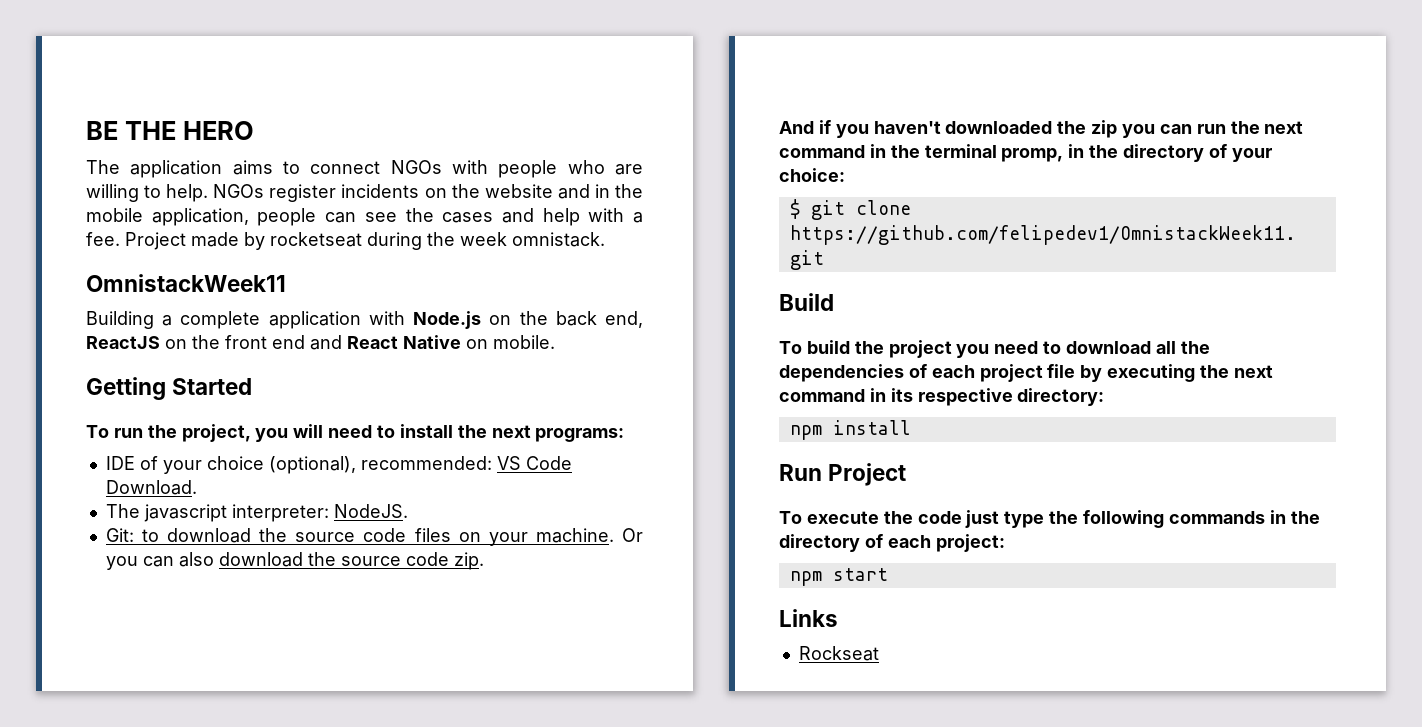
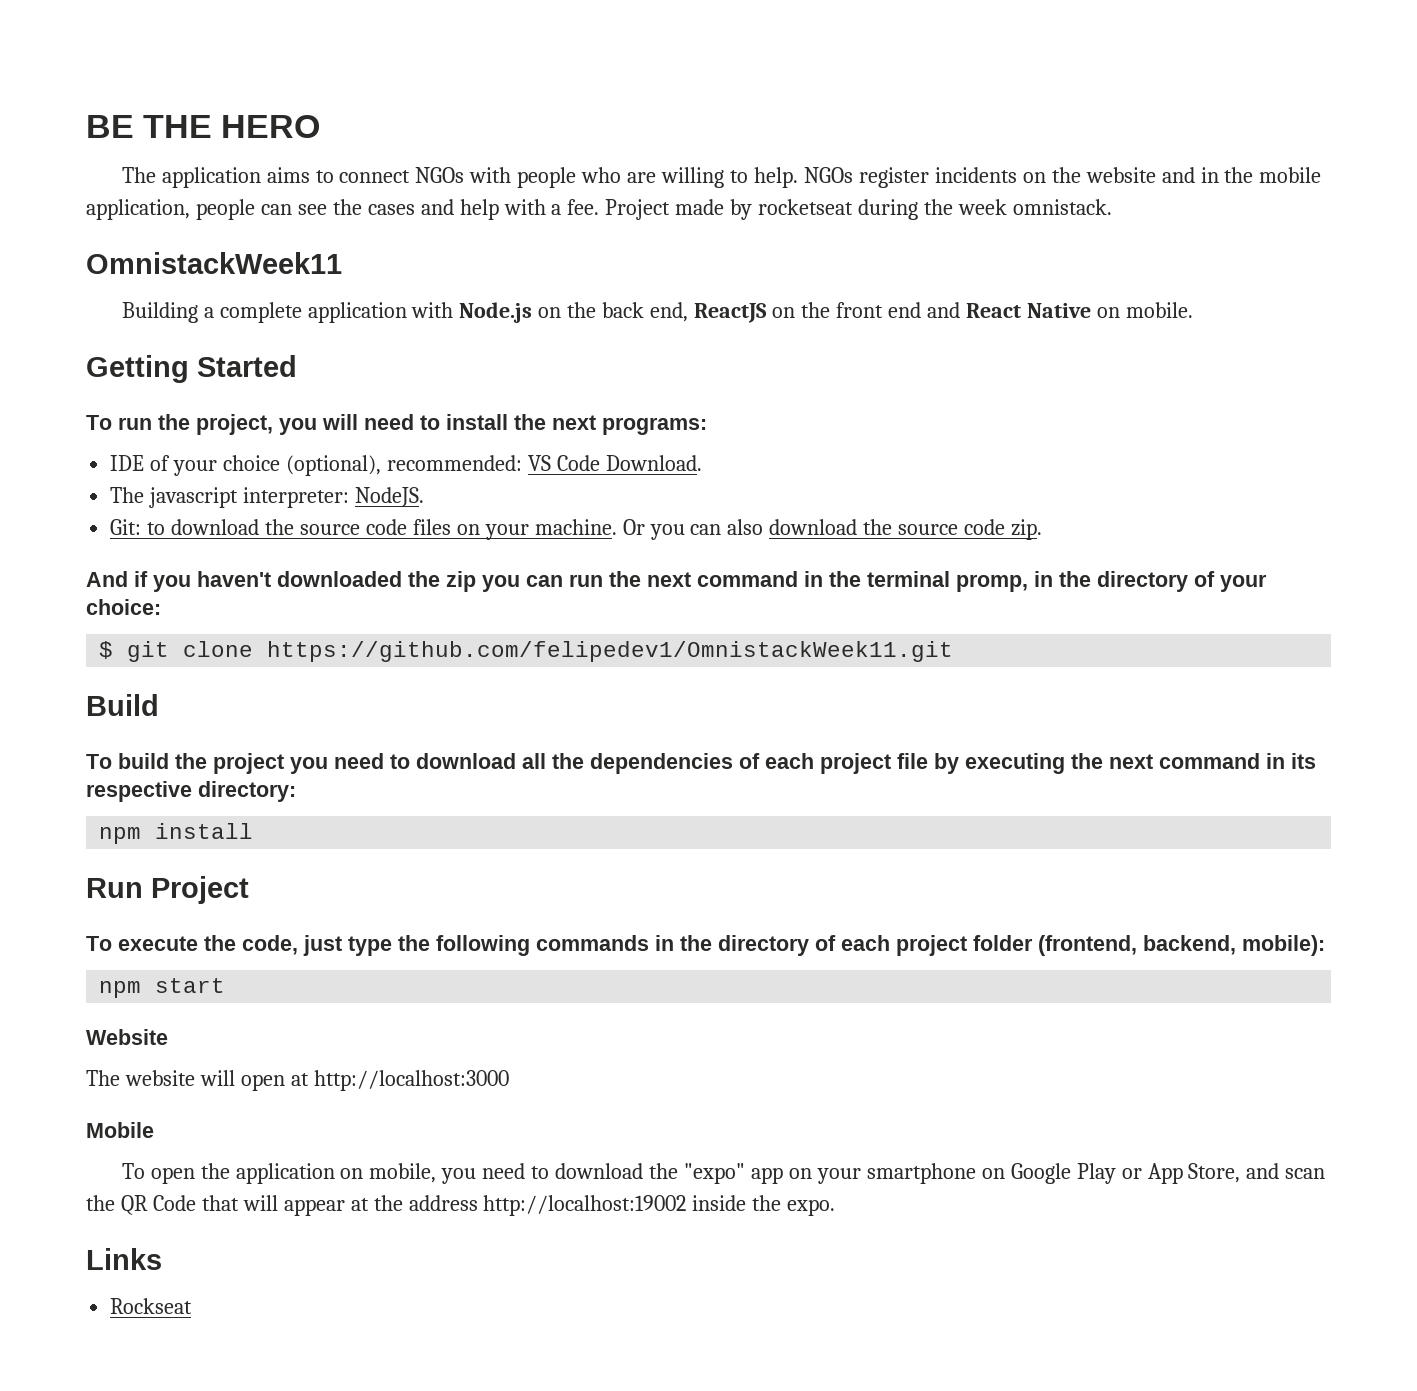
- To execute the code just type the following commands in the directory of each project:
+ To execute the code, just type the following commands in the directory of each project folder (frontend, backend, mobile):
  npm start
+ Website
+ The website will open at http://localhost:3000
+ Mobile
+ To open the application on mobile, you need to download the "expo" app on your smartphone on Google Play or App Store, and scan the QR Code that will appear at the address http://localhost:19002 inside the expo.

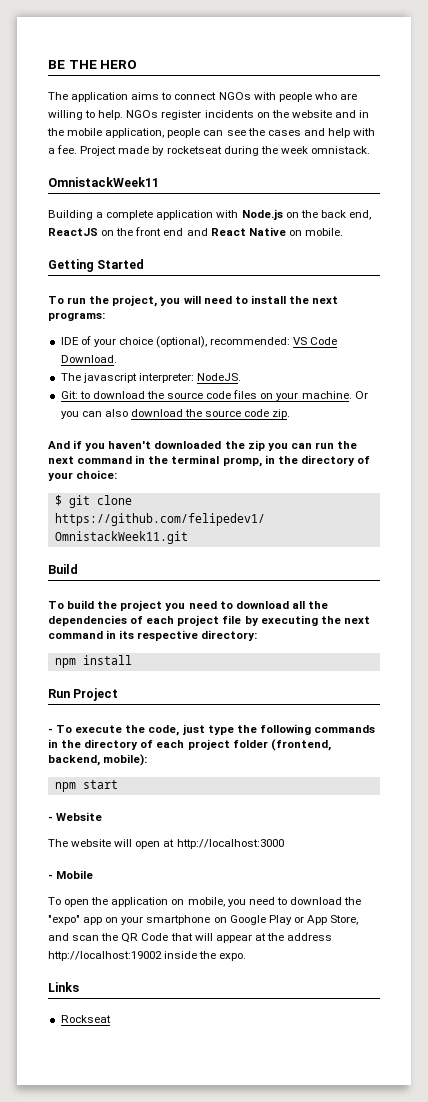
- To execute the code, just type the following commands in the directory of each project folder (frontend, backend, mobile):
+ - To execute the code, just type the following commands in the directory of each project folder (frontend, backend, mobile):
- Website
+ - Website
- Mobile
+ - Mobile

